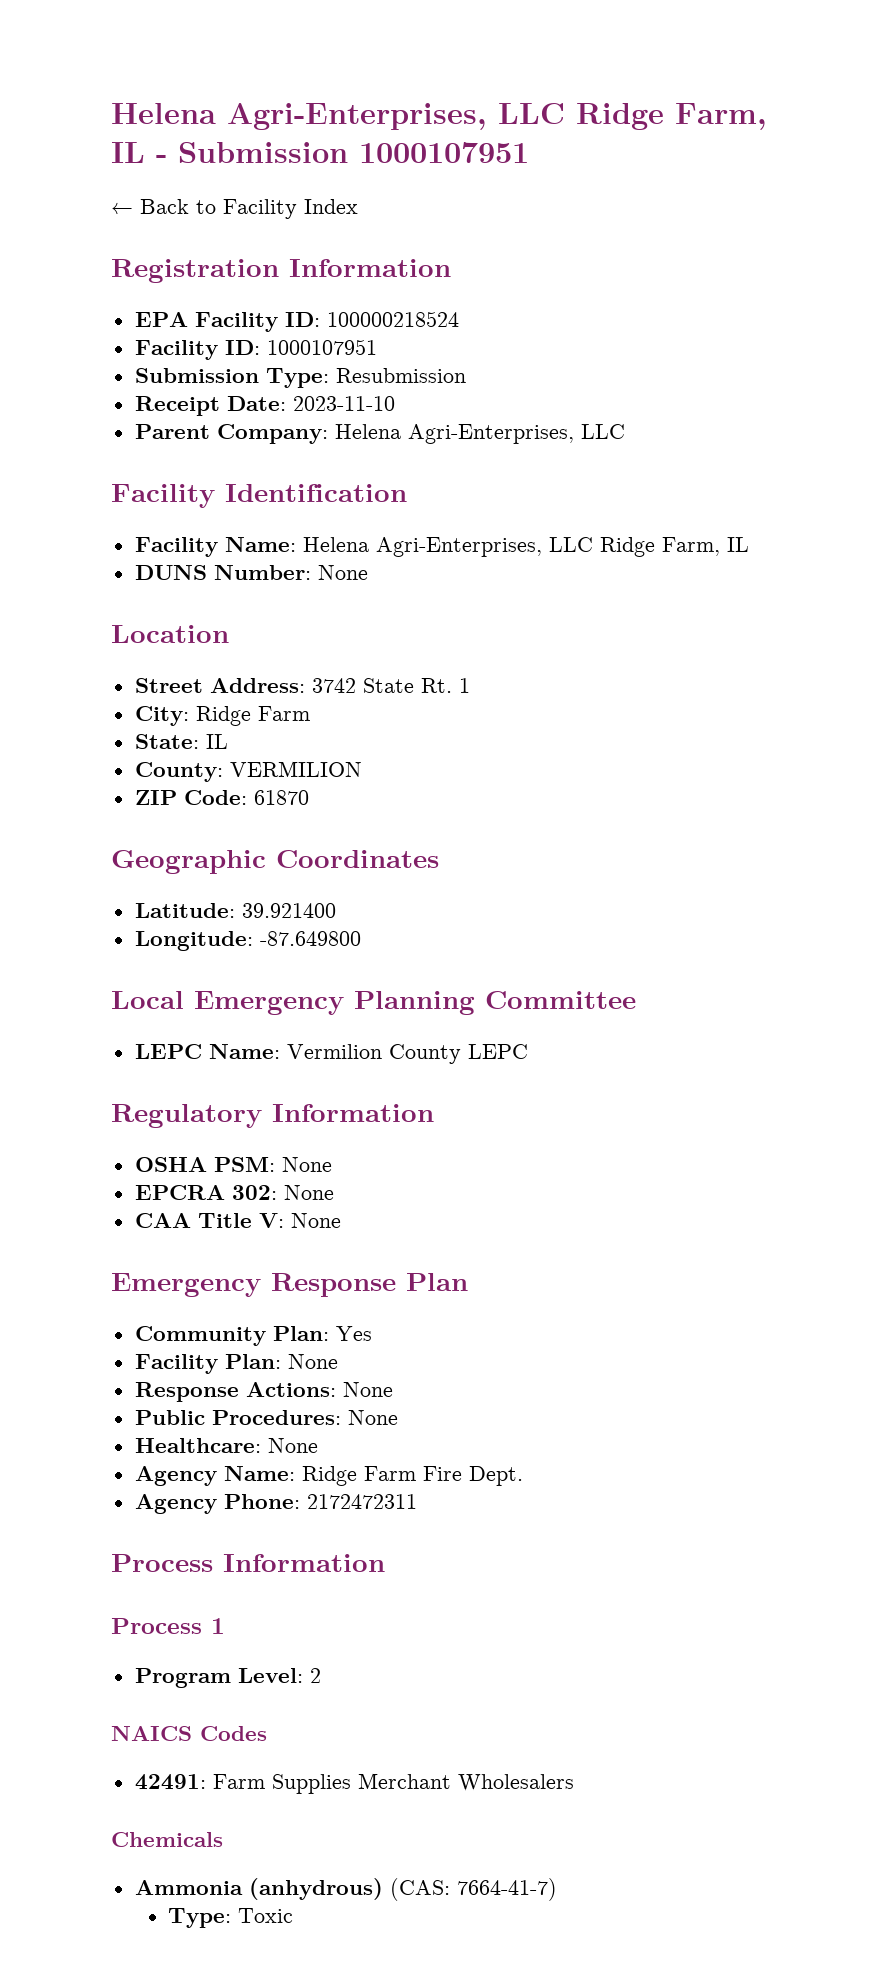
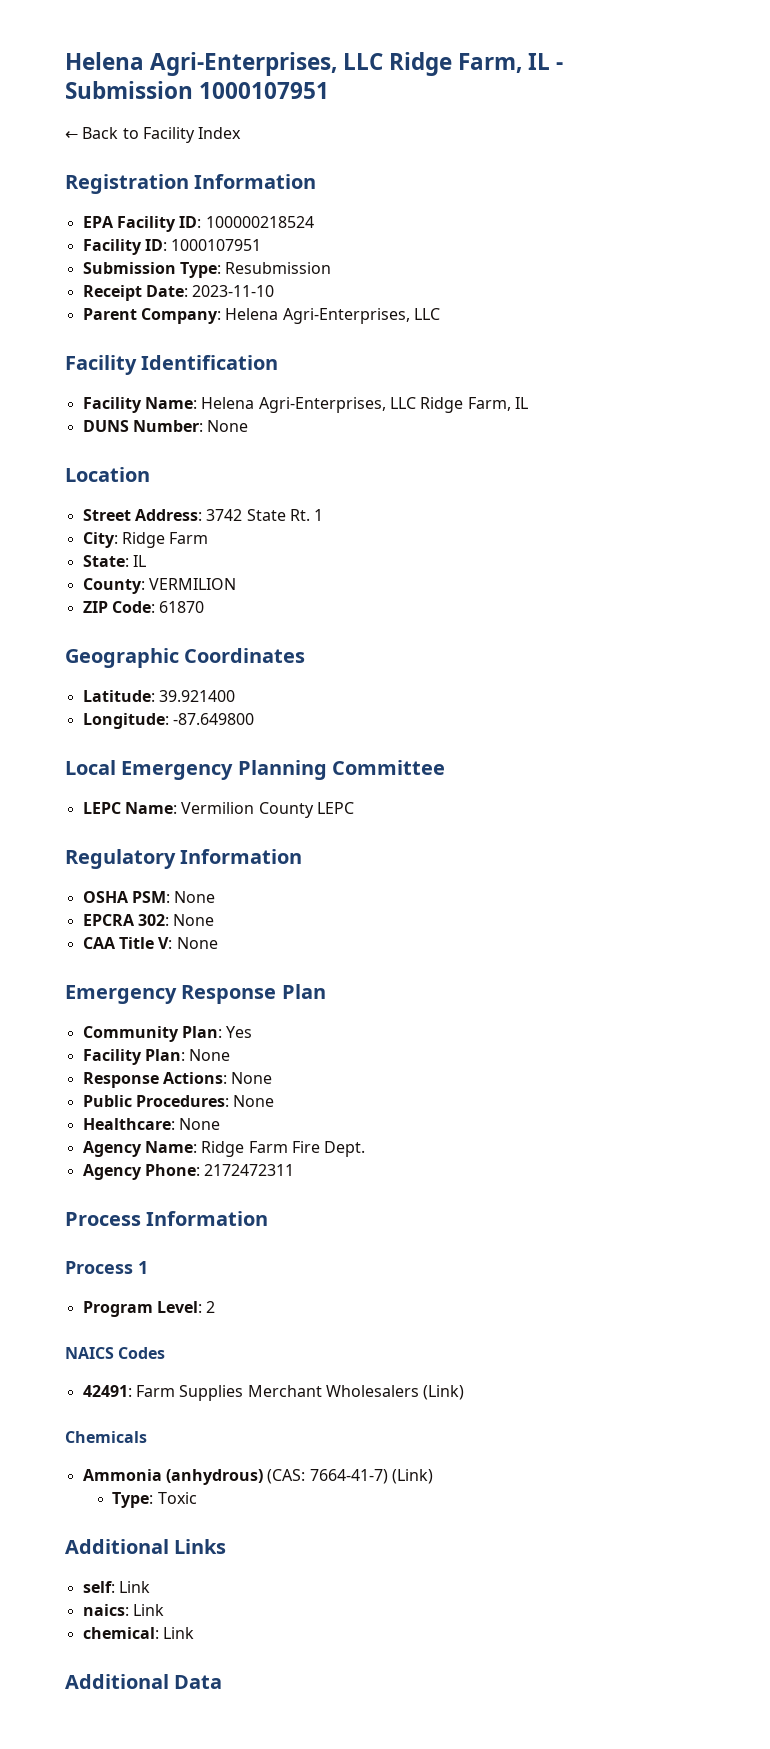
- 42491: Farm Supplies Merchant Wholesalers
+ 42491: Farm Supplies Merchant Wholesalers (Link)
- Ammonia (anhydrous) (CAS: 7664-41-7)
+ Ammonia (anhydrous) (CAS: 7664-41-7) (Link)
+ Additional Links
+ self: Link
+ naics: Link
+ chemical: Link
+ Additional Data

